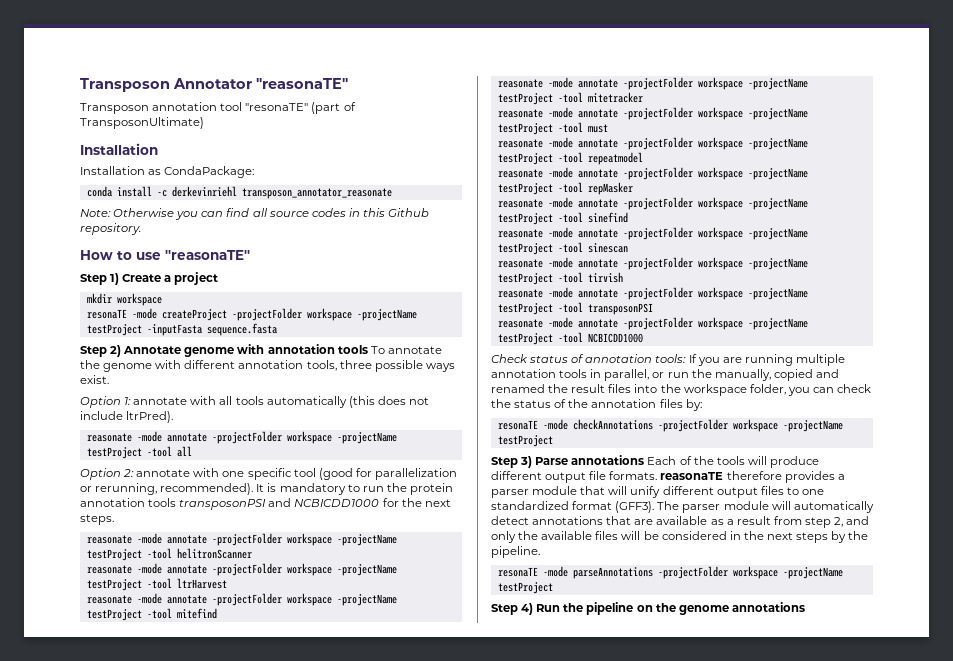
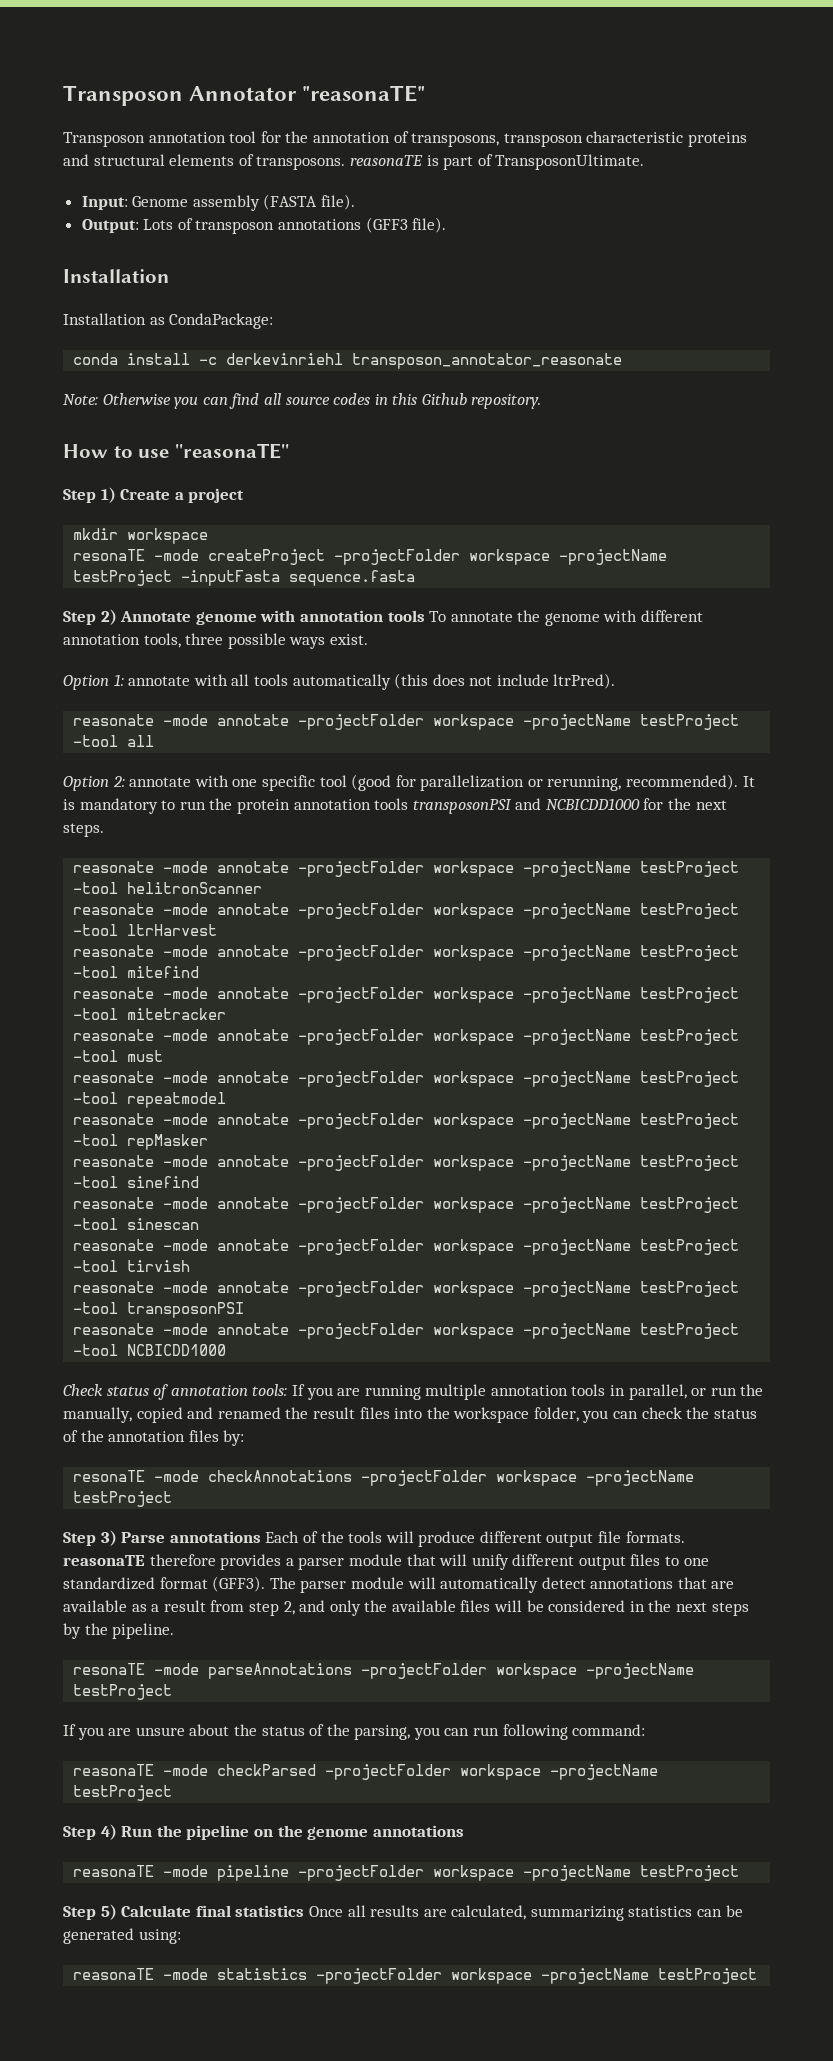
- Transposon annotation tool "resonaTE" (part of TransposonUltimate)
+ Transposon annotation tool for the annotation of transposons, transposon characteristic proteins and structural elements of transposons. reasonaTE is part of TransposonUltimate.
+ Input: Genome assembly (FASTA file).
+ Output: Lots of transposon annotations (GFF3 file).
+ If you are unsure about the status of the parsing, you can run following command:
+ reasonaTE -mode checkParsed -projectFolder workspace -projectName testProject
+ reasonaTE -mode pipeline -projectFolder workspace -projectName testProject
+ Step 5) Calculate final statistics Once all results are calculated, summarizing statistics can be generated using:
+ reasonaTE -mode statistics -projectFolder workspace -projectName testProject

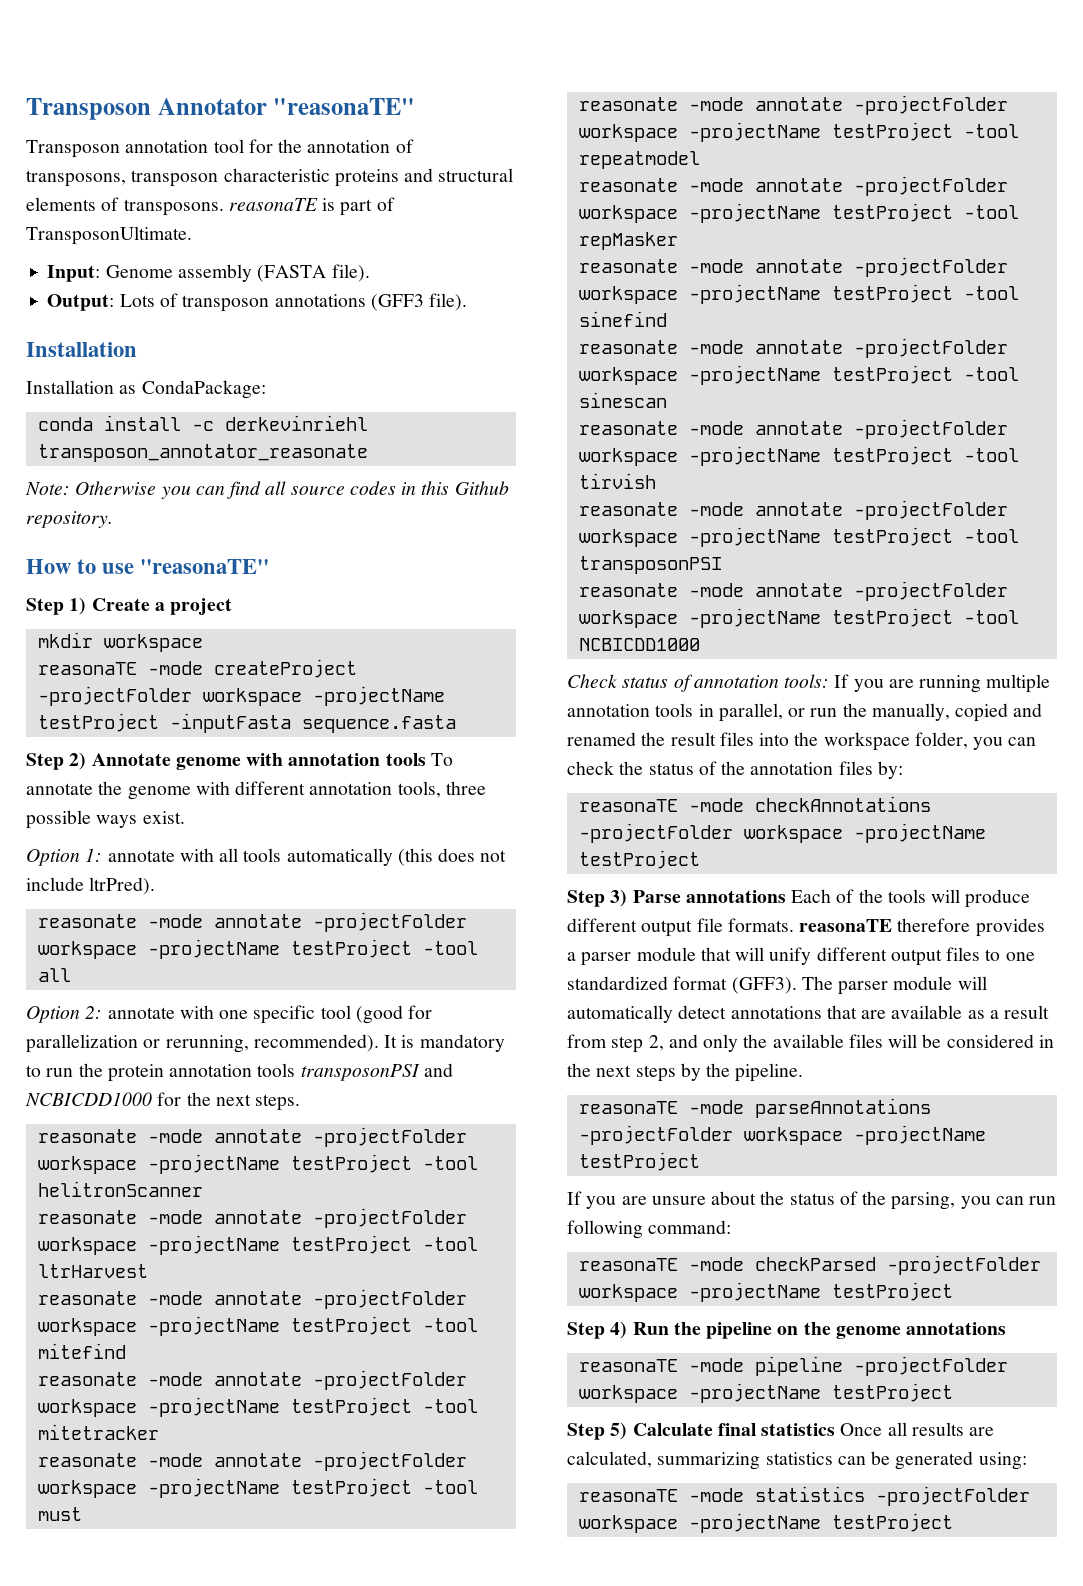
- resonaTE -mode createProject -projectFolder workspace -projectName testProject -inputFasta sequence.fasta
+ reasonaTE -mode createProject -projectFolder workspace -projectName testProject -inputFasta sequence.fasta
- resonaTE -mode checkAnnotations -projectFolder workspace -projectName testProject
+ reasonaTE -mode checkAnnotations -projectFolder workspace -projectName testProject
- resonaTE -mode parseAnnotations -projectFolder workspace -projectName testProject
+ reasonaTE -mode parseAnnotations -projectFolder workspace -projectName testProject

